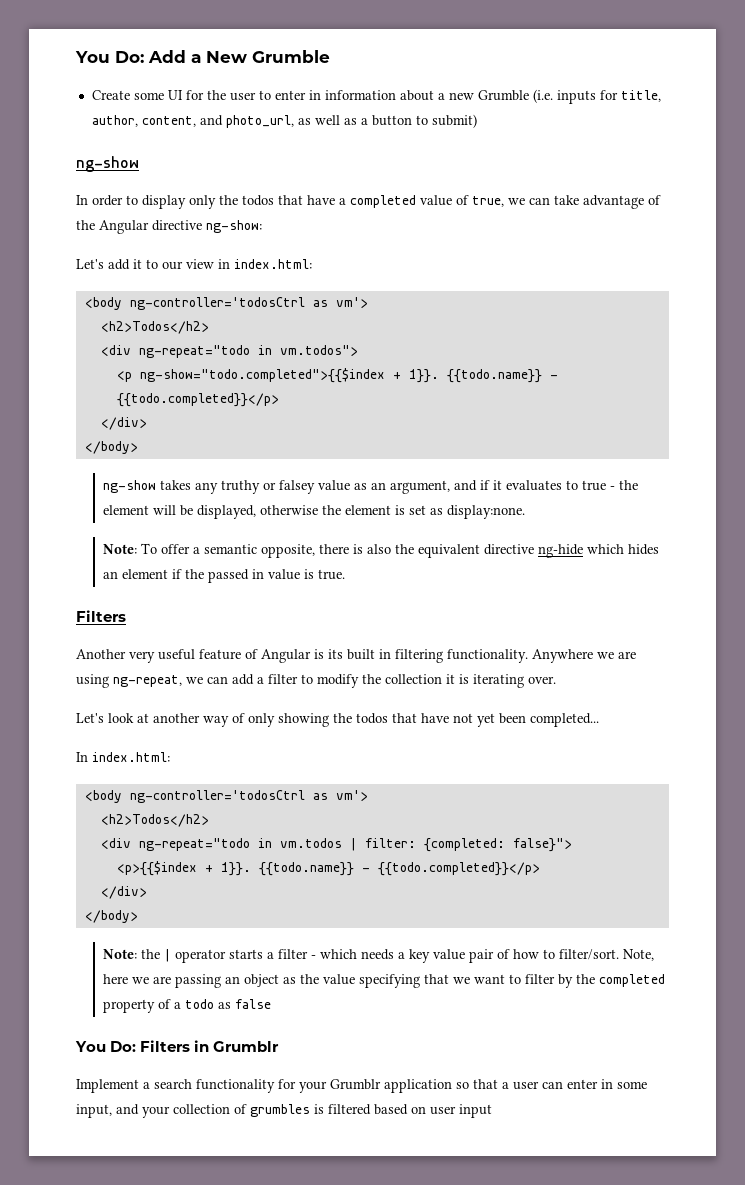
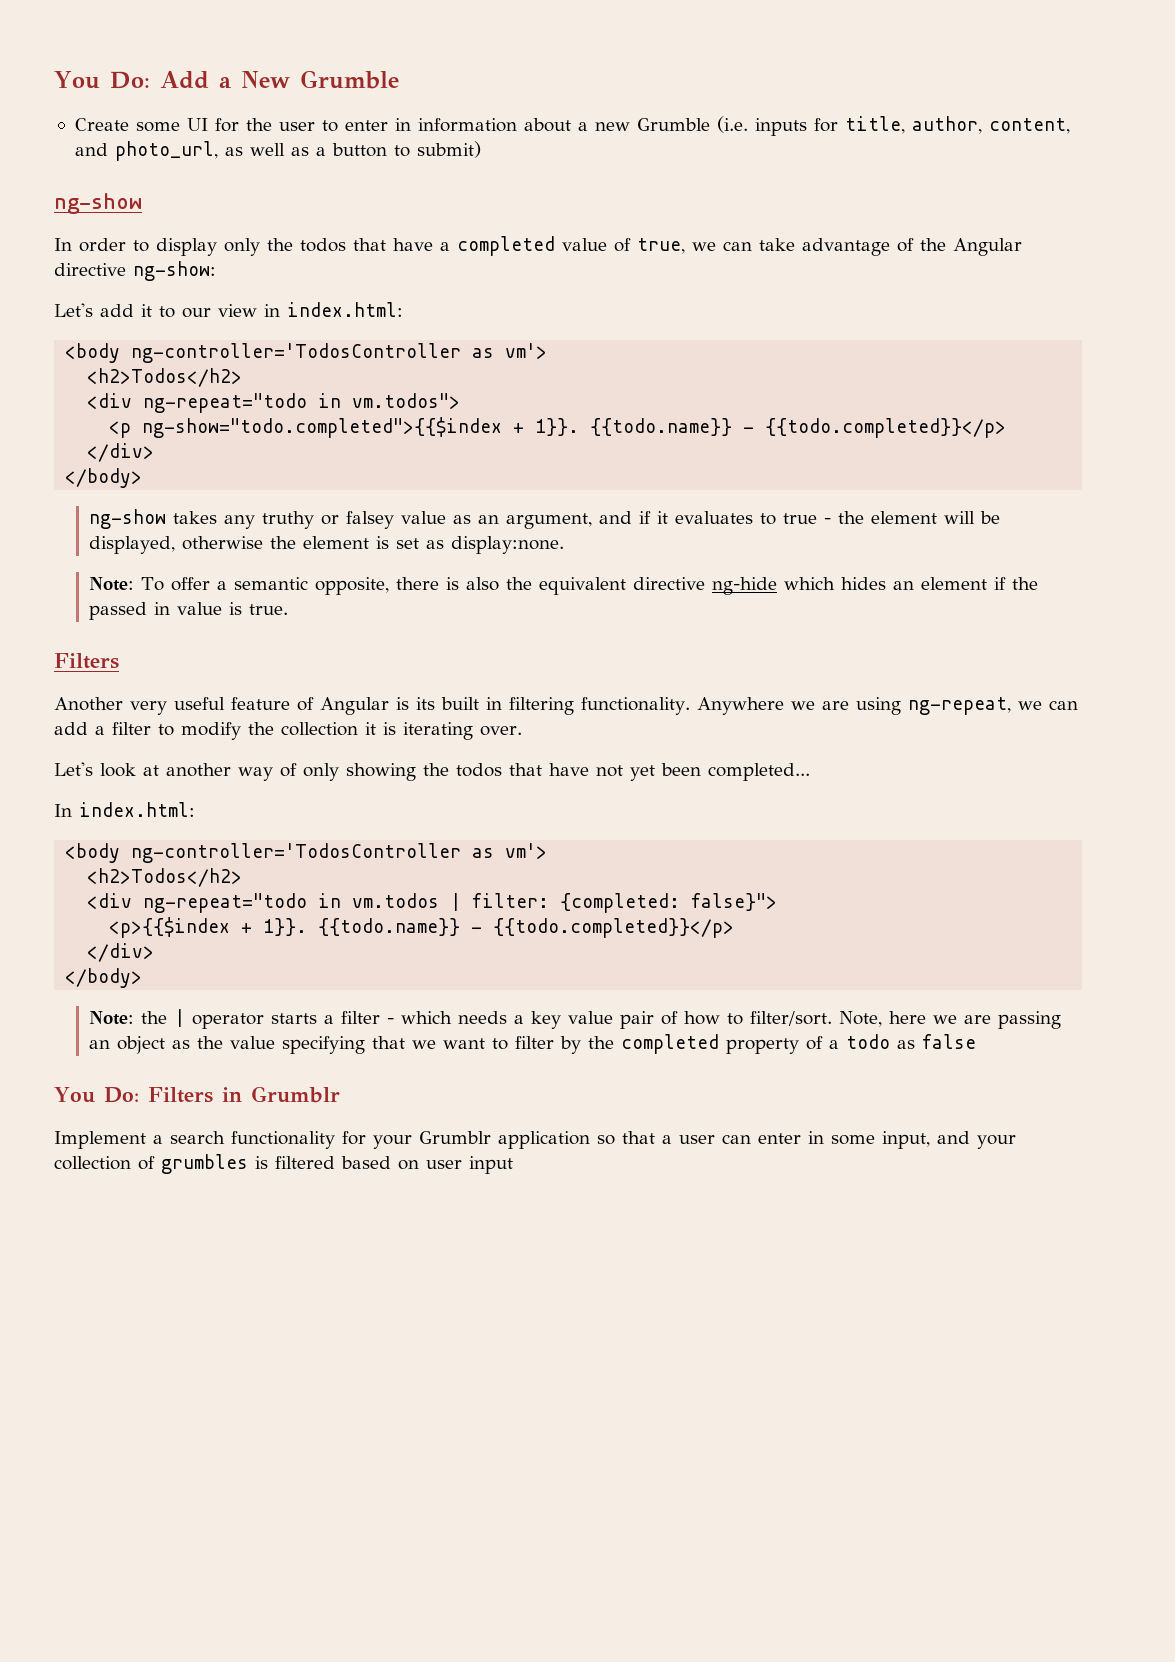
  Let's add it to our view in index.html:
- <body ng-controller='todosCtrl as vm'>
+ <body ng-controller='TodosController as vm'>
  In index.html:
- <body ng-controller='todosCtrl as vm'>
+ <body ng-controller='TodosController as vm'>

